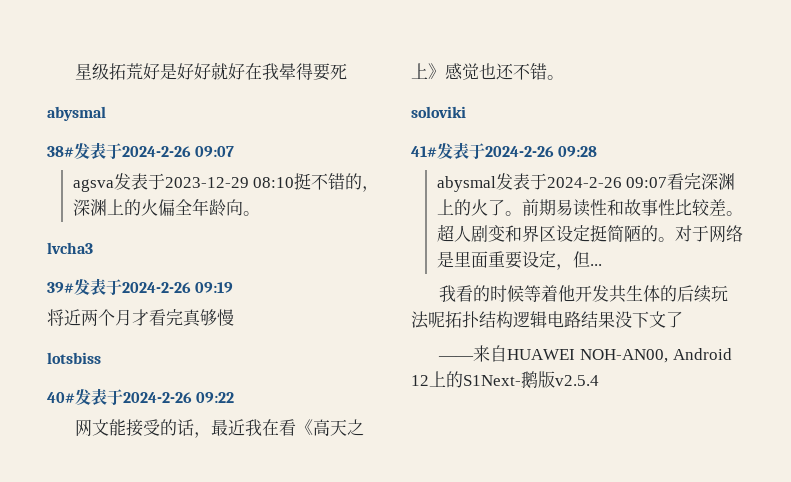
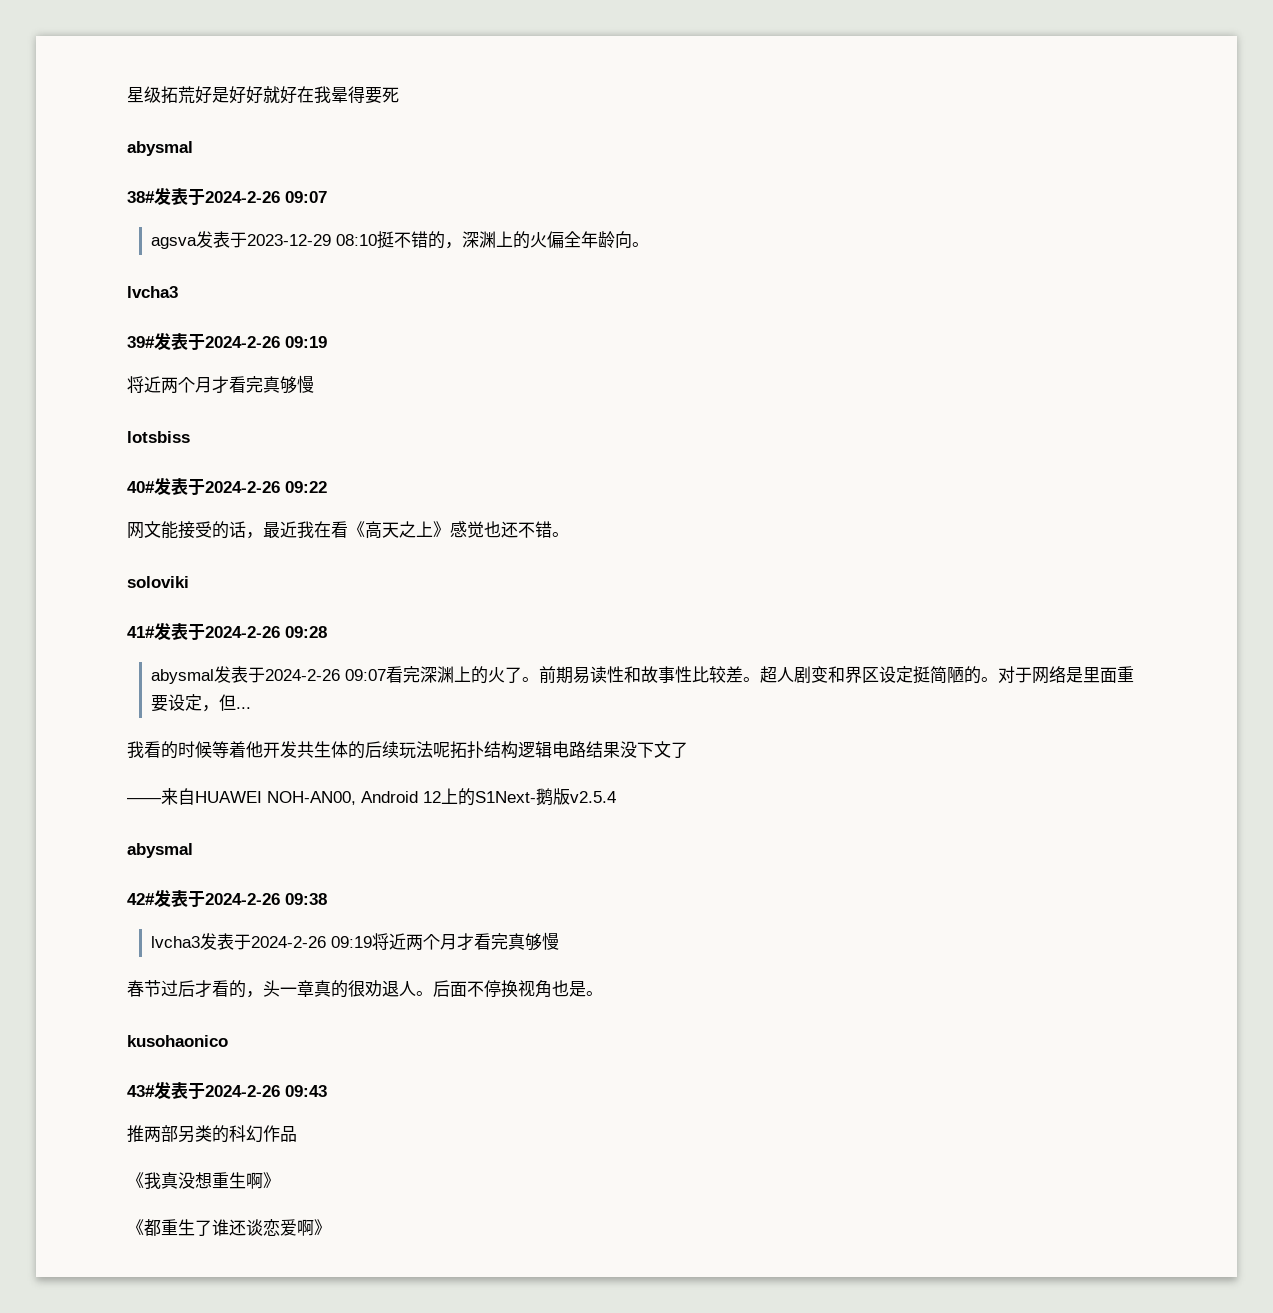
  ——来自HUAWEI NOH-AN00, Android 12上的S1Next-鹅版v2.5.4
+ abysmal
+ 42#发表于2024-2-26 09:38
+ lvcha3发表于2024-2-26 09:19将近两个月才看完真够慢
+ 春节过后才看的，头一章真的很劝退人。后面不停换视角也是。
+ kusohaonico
+ 43#发表于2024-2-26 09:43
+ 推两部另类的科幻作品
+ 《我真没想重生啊》
+ 《都重生了谁还谈恋爱啊》

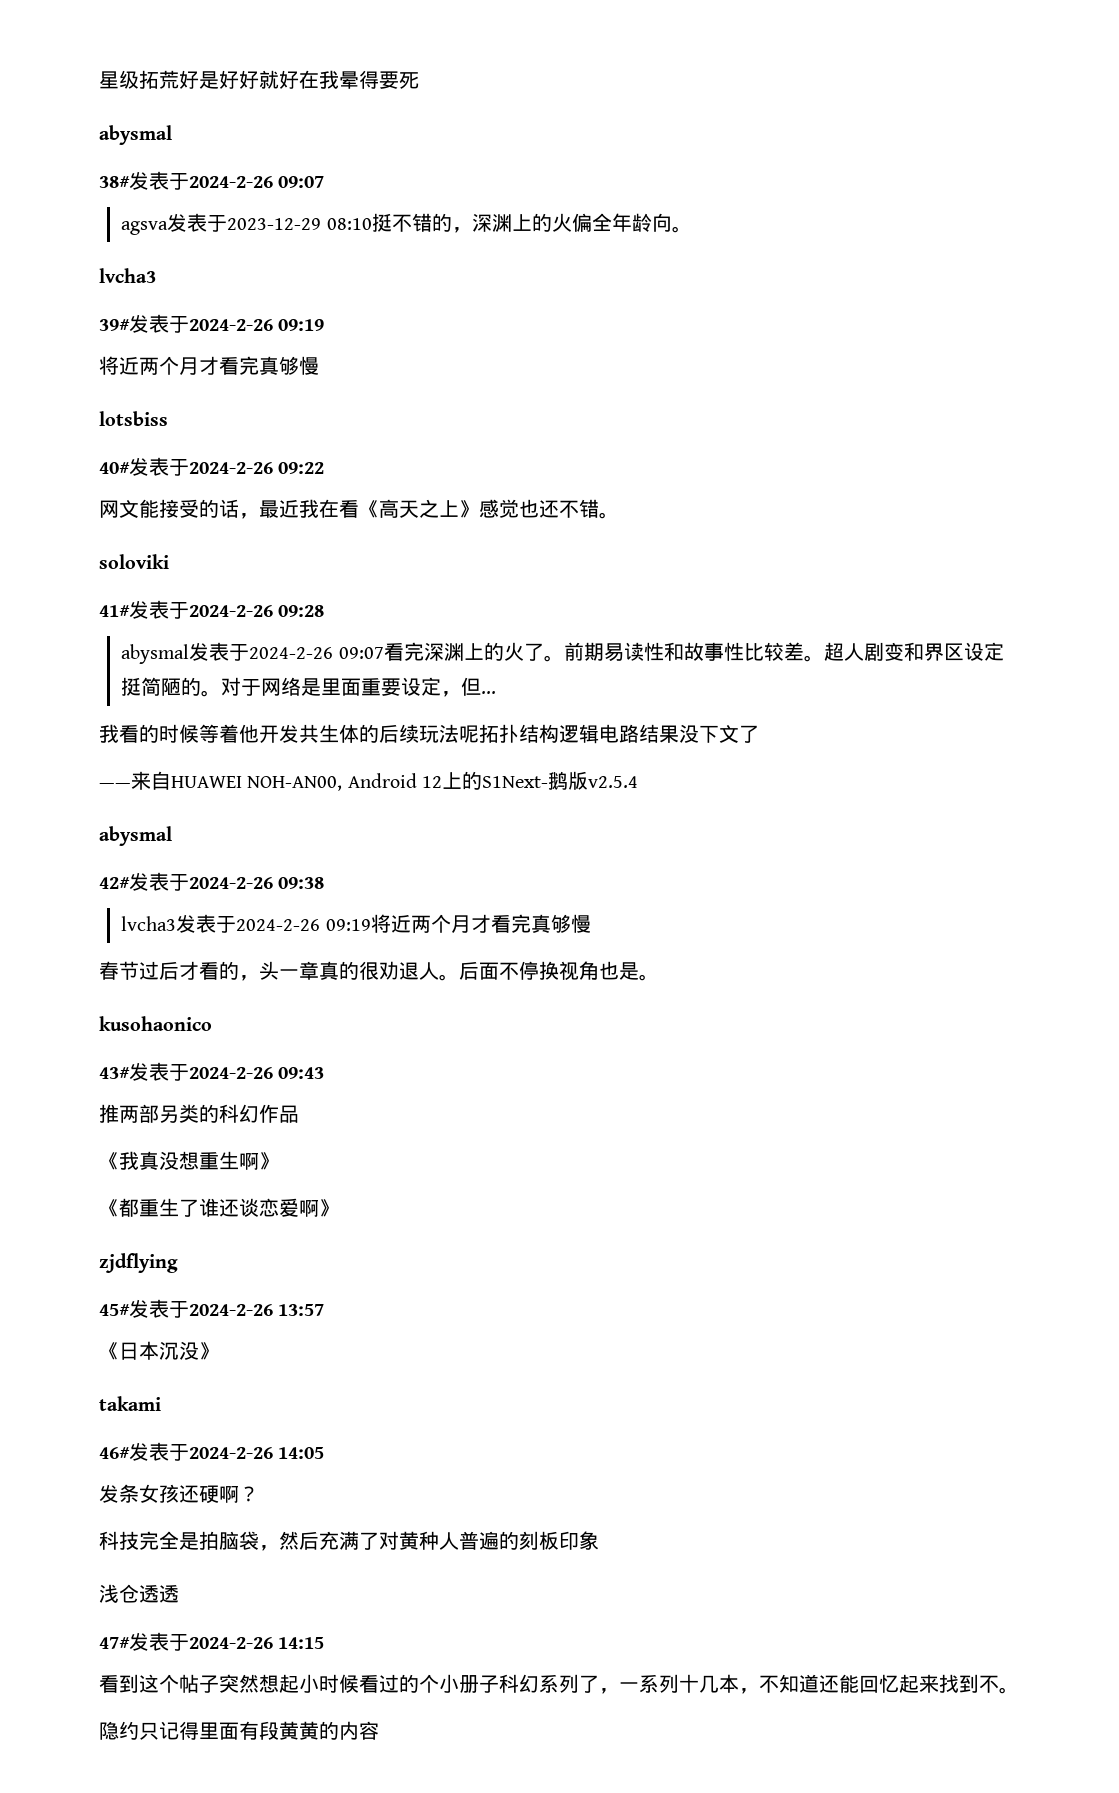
+ zjdflying
+ 45#发表于2024-2-26 13:57
+ 《日本沉没》
+ takami
+ 46#发表于2024-2-26 14:05
+ 发条女孩还硬啊？
+ 科技完全是拍脑袋，然后充满了对黄种人普遍的刻板印象
+ 浅仓透透
+ 47#发表于2024-2-26 14:15
+ 看到这个帖子突然想起小时候看过的个小册子科幻系列了，一系列十几本，不知道还能回忆起来找到不。
+ 隐约只记得里面有段黄黄的内容

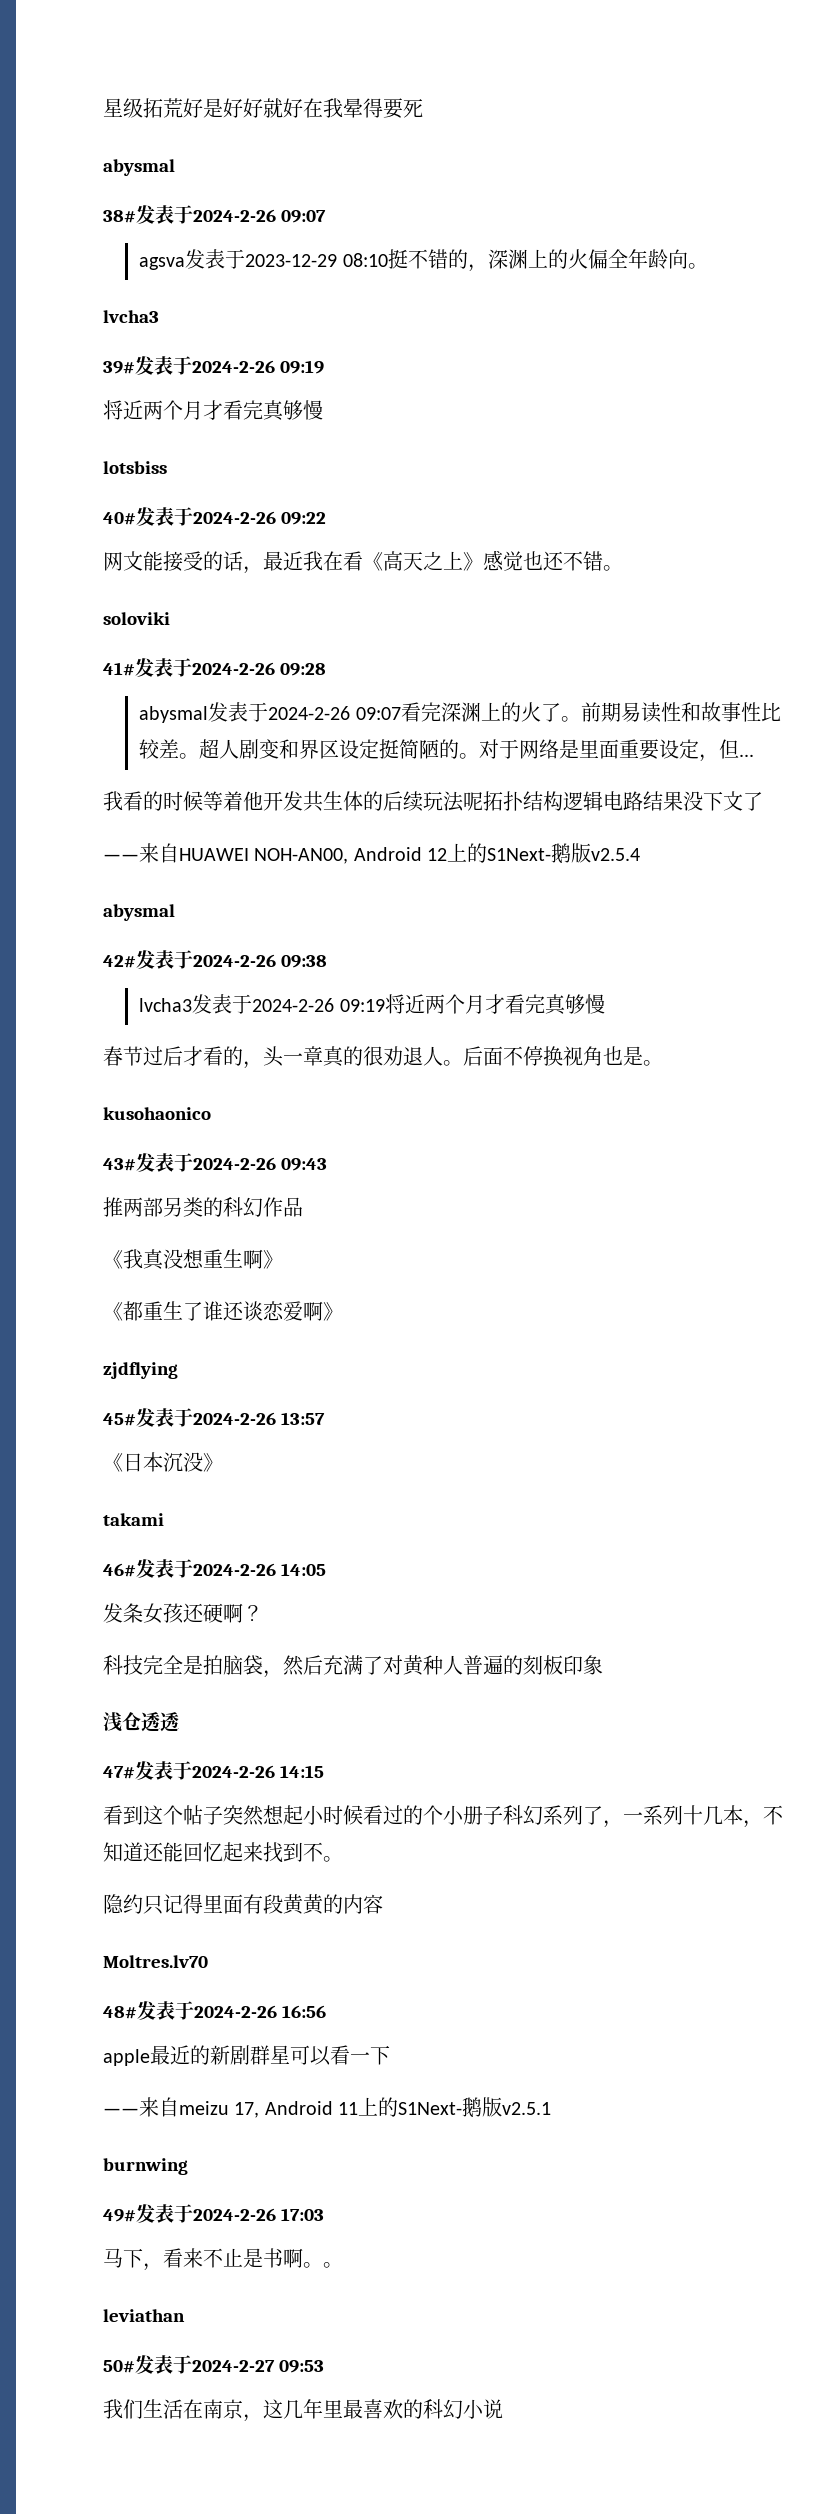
+ Moltres.lv70
+ 48#发表于2024-2-26 16:56
+ apple最近的新剧群星可以看一下
+ ——来自meizu 17, Android 11上的S1Next-鹅版v2.5.1
+ burnwing
+ 49#发表于2024-2-26 17:03
+ 马下，看来不止是书啊。。
+ leviathan
+ 50#发表于2024-2-27 09:53
+ 我们生活在南京，这几年里最喜欢的科幻小说

